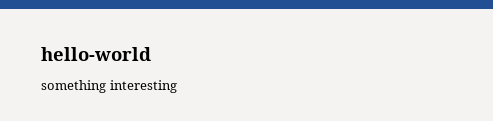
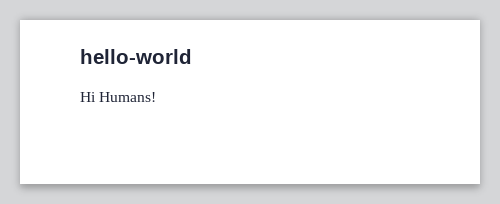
- something interesting
+ Hi Humans!

